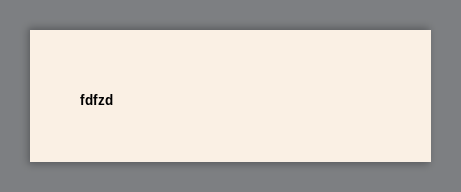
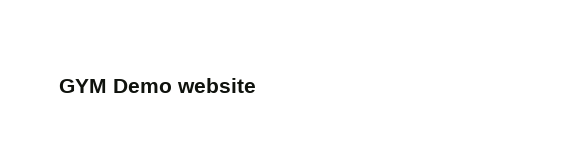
- fdfzd
+ GYM Demo website

